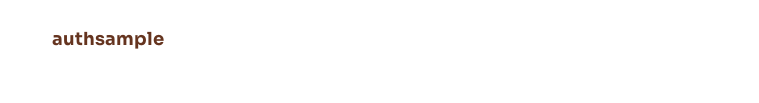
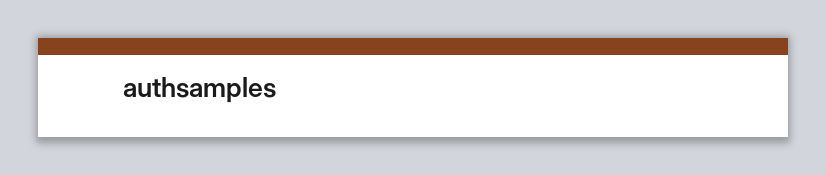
- authsample
+ authsamples

